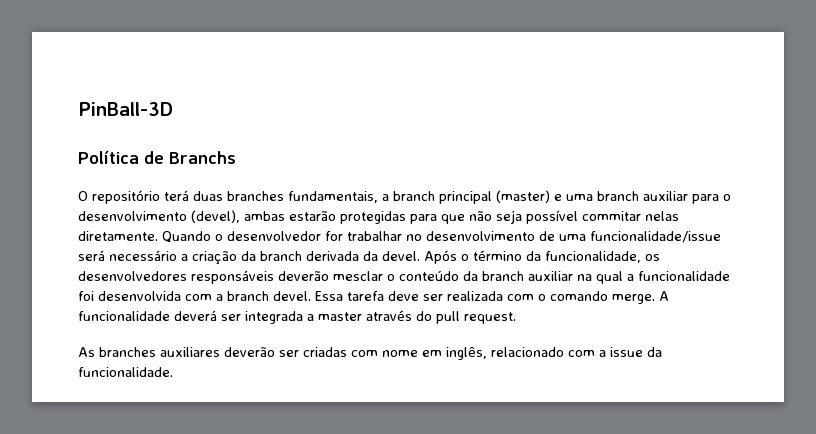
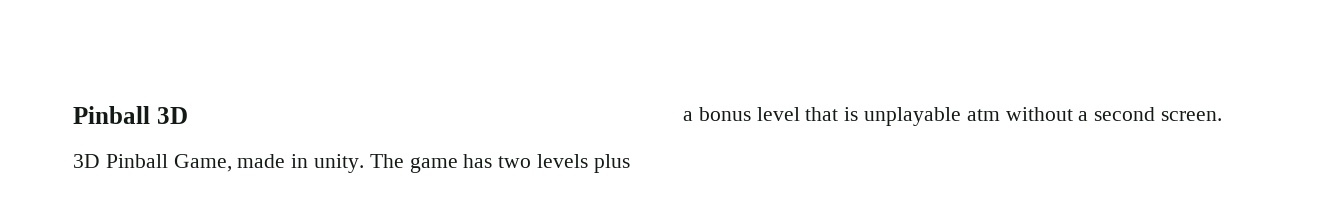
- PinBall-3D
- Política de Branchs
- O repositório terá duas branches fundamentais, a branch principal (master) e uma branch auxiliar para o desenvolvimento (devel), ambas estarão protegidas para que não seja possível commitar nelas diretamente. Quando o desenvolvedor for trabalhar no desenvolvimento de uma funcionalidade/issue será necessário a criação da branch derivada da devel. Após o término da funcionalidade, os desenvolvedores responsáveis deverão mesclar o conteúdo da branch auxiliar na qual a funcionalidade foi desenvolvida com a branch devel. Essa tarefa deve ser realizada com o comando merge. A funcionalidade deverá ser integrada a master através do pull request.
- As branches auxiliares deverão ser criadas com nome em inglês, relacionado com a issue da funcionalidade.
+ Pinball 3D
+ 3D Pinball Game, made in unity. The game has two levels plus a bonus level that is unplayable atm without a second screen.

